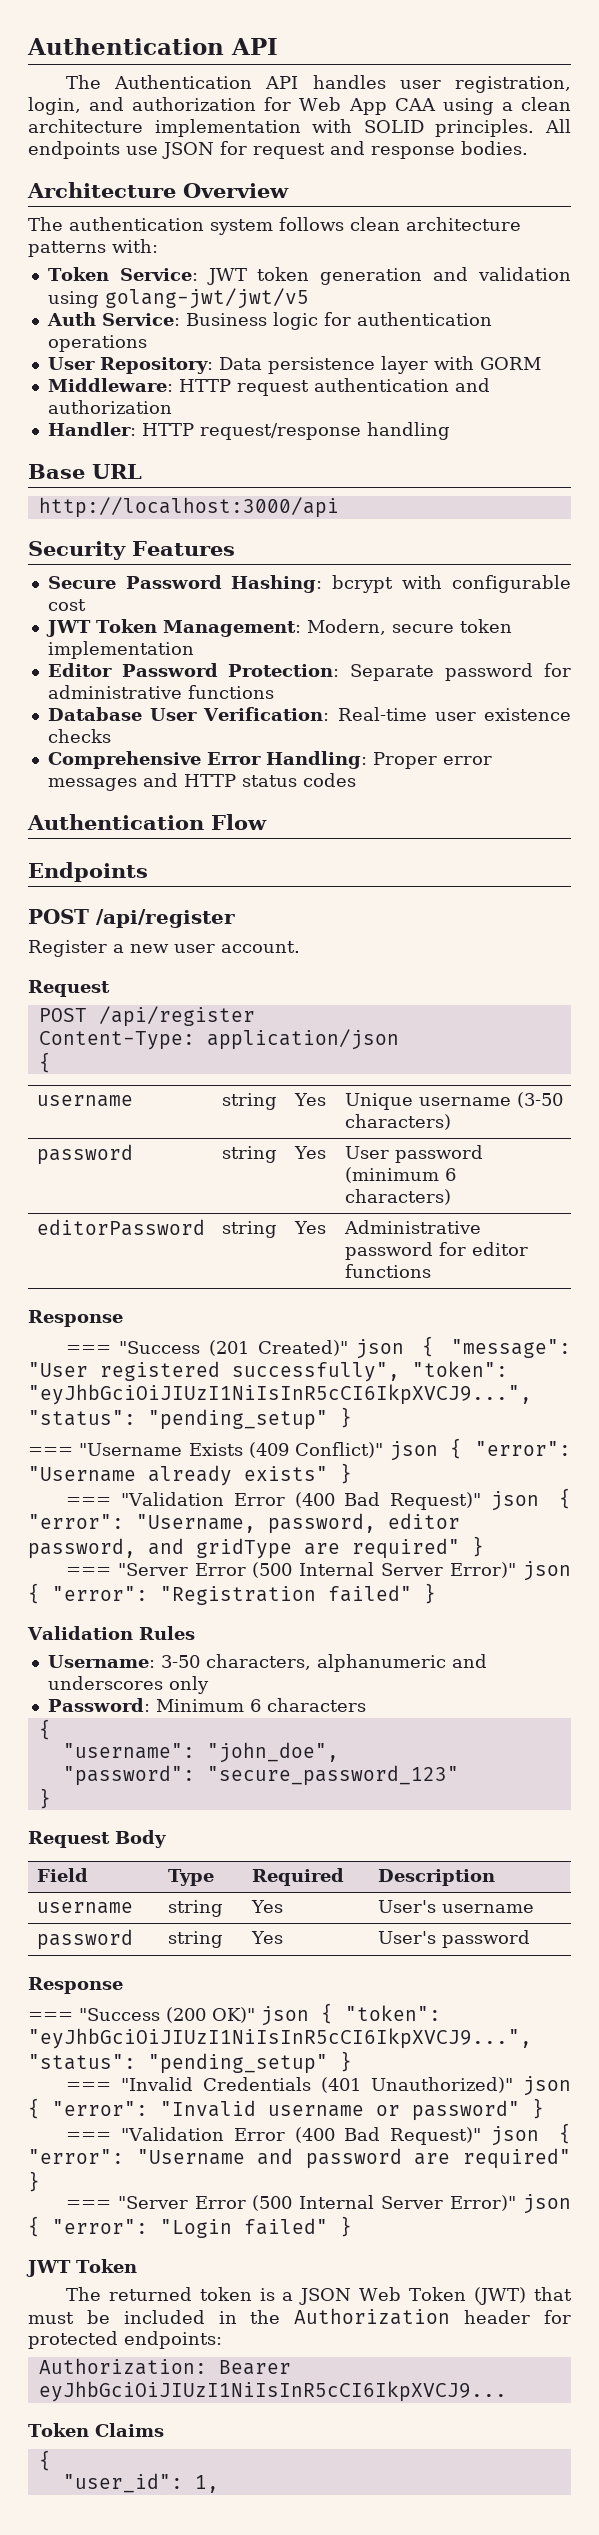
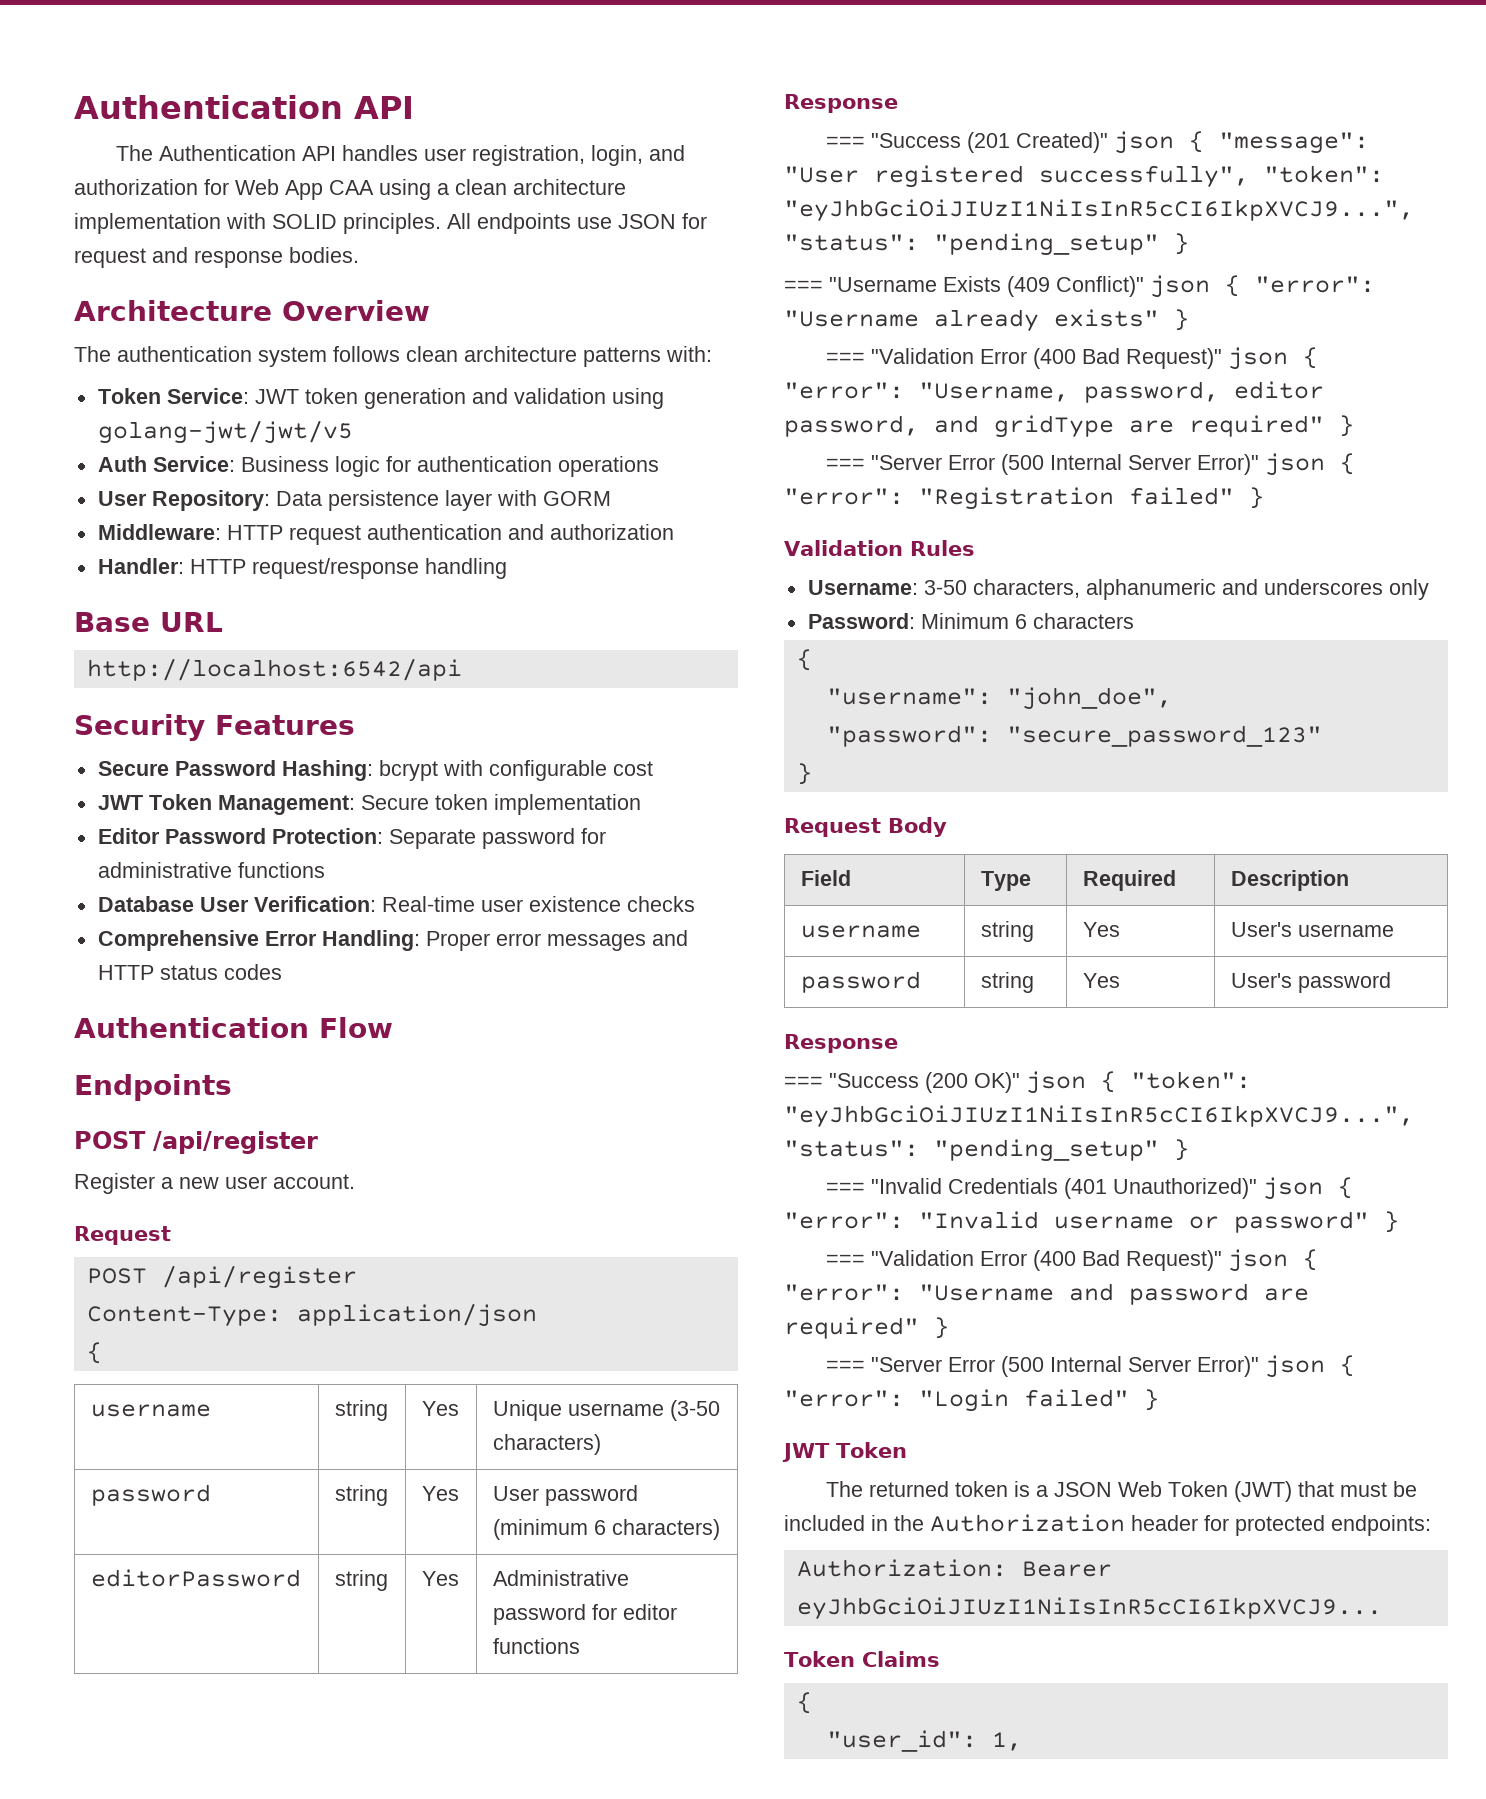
- http://localhost:3000/api
+ http://localhost:6542/api
- JWT Token Management: Modern, secure token implementation
+ JWT Token Management: Secure token implementation

